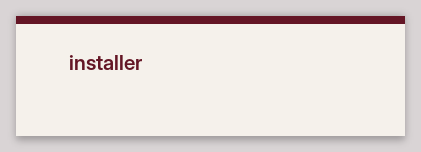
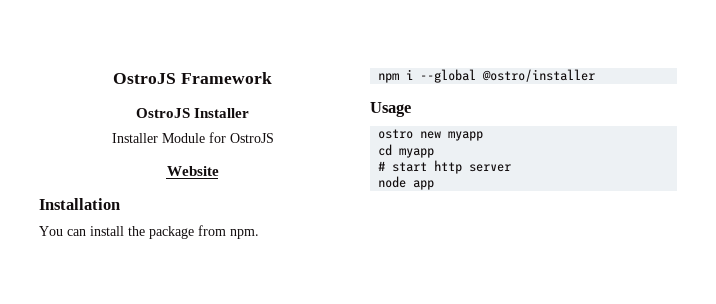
- installer
+ OstroJS Framework
+ OstroJS Installer
+ Installer Module for OstroJS
+ Website
+ Installation
+ You can install the package from npm.
+ npm i --global @ostro/installer
+ Usage
+ ostro new myapp
+ cd myapp
+ # start http server
+ node app

